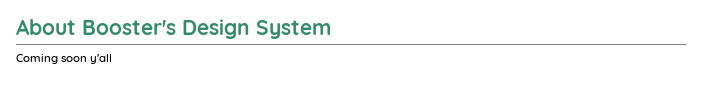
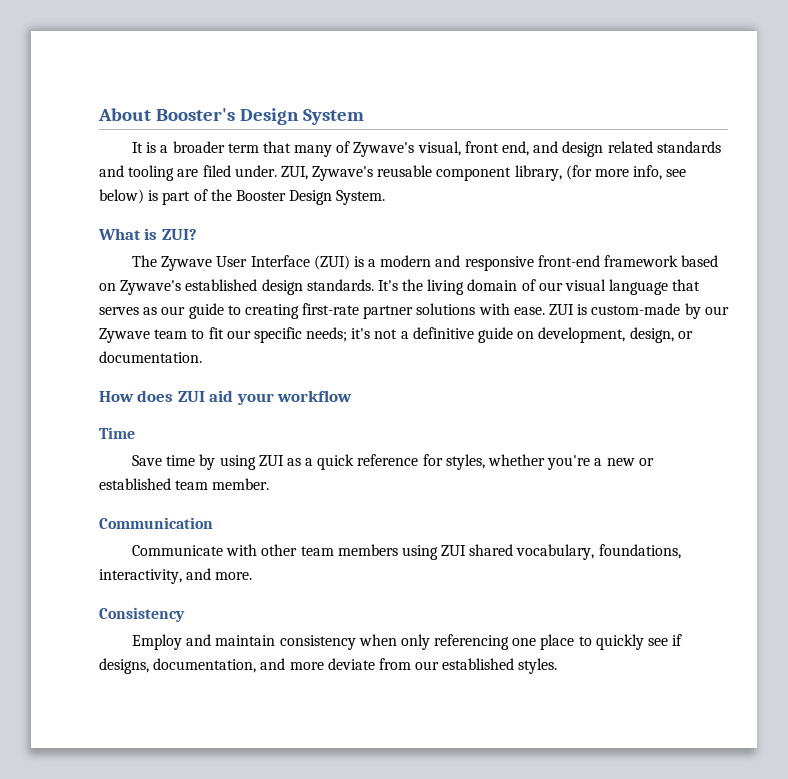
- Coming soon y'all
+ It is a broader term that many of Zywave's visual, front end, and design related standards and tooling are filed under. ZUI, Zywave's reusable component library, (for more info, see below) is part of the Booster Design System.
+ What is ZUI?
+ The Zywave User Interface (ZUI) is a modern and responsive front-end framework based on Zywave's established design standards. It's the living domain of our visual language that serves as our guide to creating first-rate partner solutions with ease. ZUI is custom-made by our Zywave team to fit our specific needs; it's not a definitive guide on development, design, or documentation.
+ How does ZUI aid your workflow
+ Time
+ Save time by using ZUI as a quick reference for styles, whether you're a new or established team member.
+ Communication
+ Communicate with other team members using ZUI shared vocabulary, foundations, interactivity, and more.
+ Consistency
+ Employ and maintain consistency when only referencing one place to quickly see if designs, documentation, and more deviate from our established styles.

